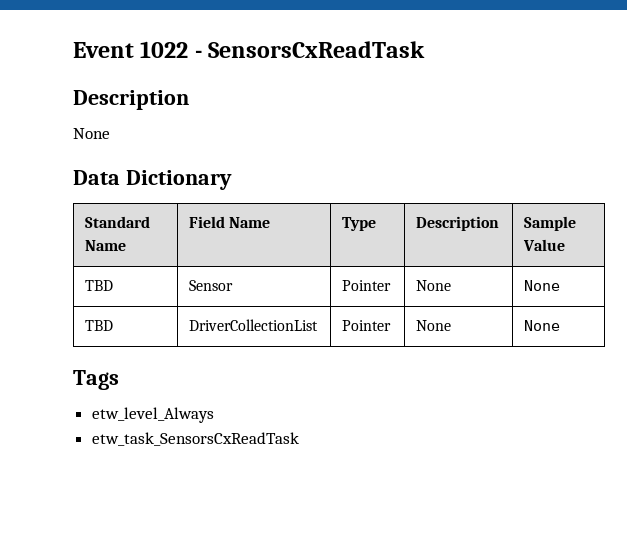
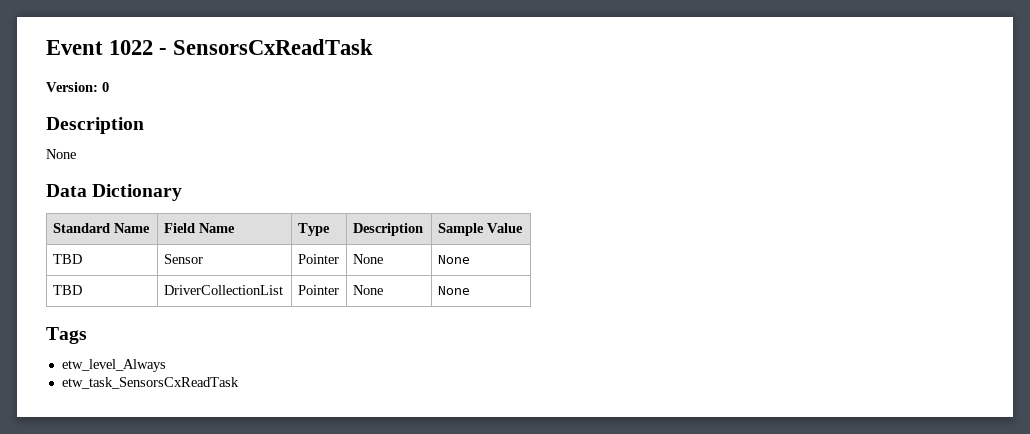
+ Version: 0

